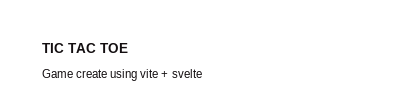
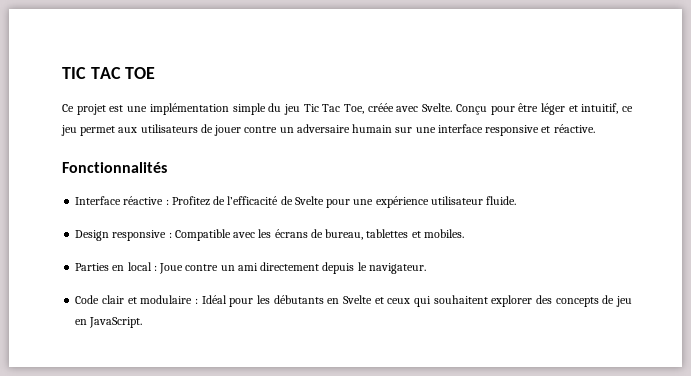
- Game create using vite + svelte
+ Ce projet est une implémentation simple du jeu Tic Tac Toe, créée avec Svelte. Conçu pour être léger et intuitif, ce jeu permet aux utilisateurs de jouer contre un adversaire humain sur une interface responsive et réactive.
+ Fonctionnalités
+ Interface réactive : Profitez de l’efficacité de Svelte pour une expérience utilisateur fluide.
+ Design responsive : Compatible avec les écrans de bureau, tablettes et mobiles.
+ Parties en local : Joue contre un ami directement depuis le navigateur.
+ Code clair et modulaire : Idéal pour les débutants en Svelte et ceux qui souhaitent explorer des concepts de jeu en JavaScript.

